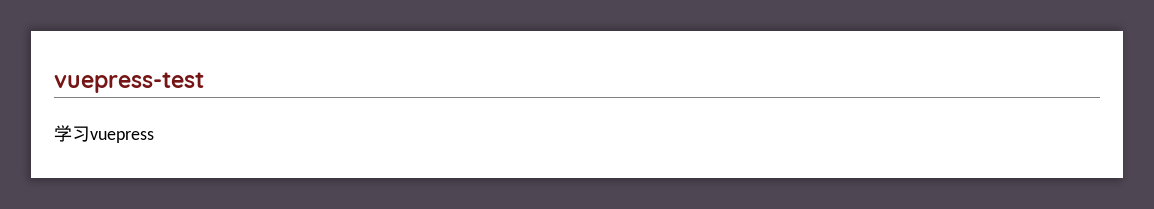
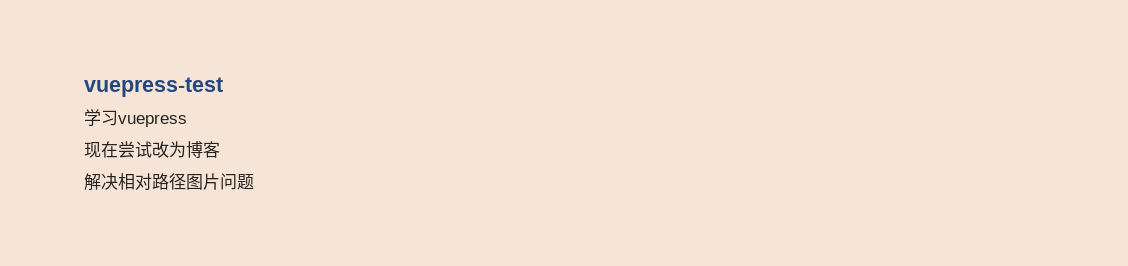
+ 现在尝试改为博客
+ 解决相对路径图片问题

